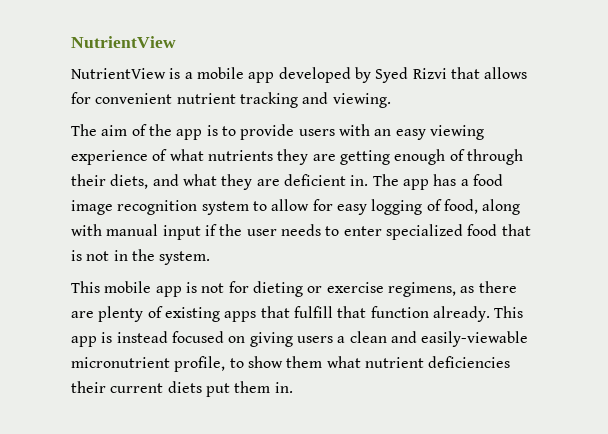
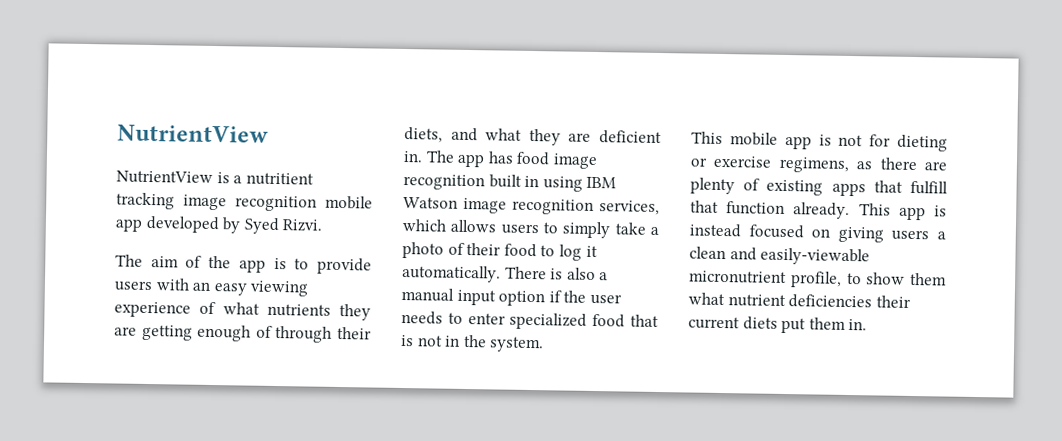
- NutrientView is a mobile app developed by Syed Rizvi that allows for convenient nutrient tracking and viewing.
+ NutrientView is a nutritient tracking image recognition mobile app developed by Syed Rizvi.
- The app has a food image recognition system to allow for easy logging of food, along with manual input if the user needs to enter specialized food that is not in the system.
+ The app has food image recognition built in using IBM Watson image recognition services, which allows users to simply take a photo of their food to log it automatically. There is also a manual input option if the user needs to enter specialized food that is not in the system.

